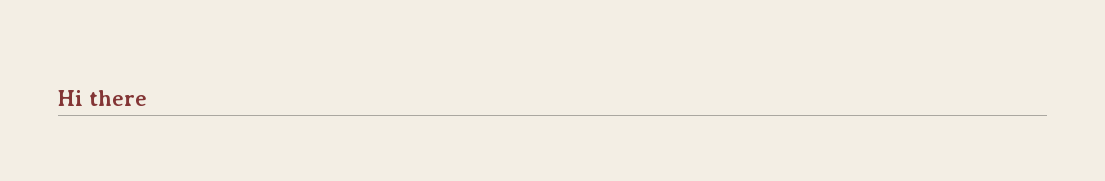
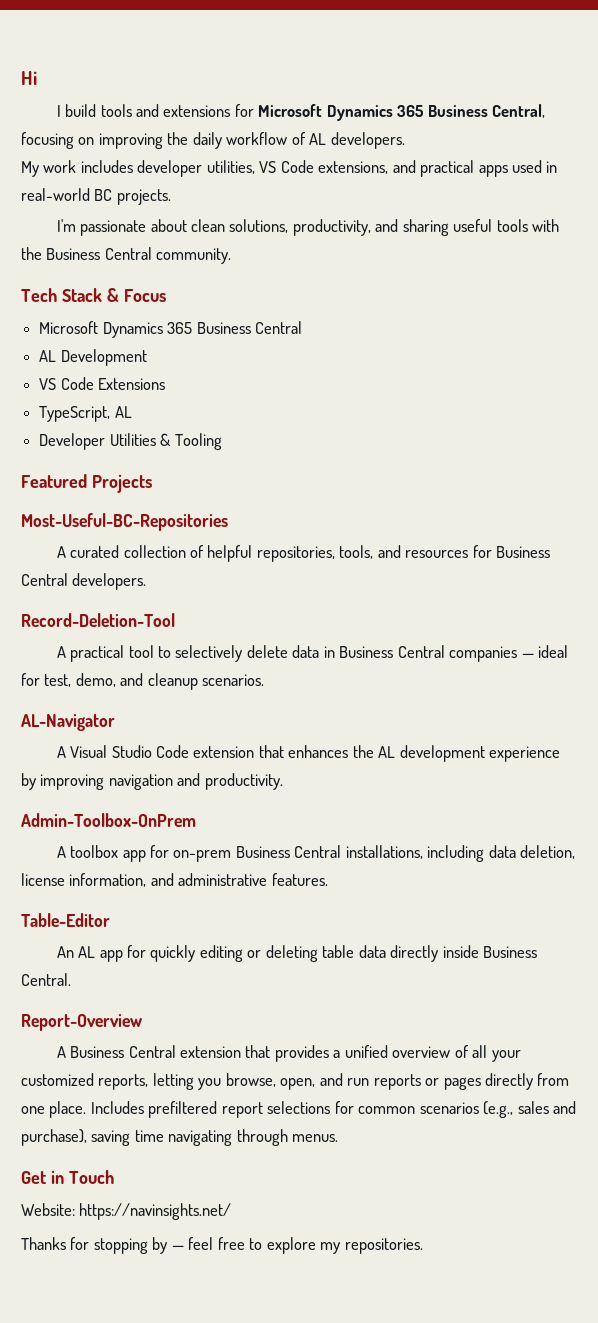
- Hi there
+ Hi
+ I build tools and extensions for Microsoft Dynamics 365 Business Central, focusing on improving the daily workflow of AL developers.
+ My work includes developer utilities, VS Code extensions, and practical apps used in real-world BC projects.
+ I'm passionate about clean solutions, productivity, and sharing useful tools with the Business Central community.
+ Tech Stack & Focus
+ Microsoft Dynamics 365 Business Central
+ AL Development
+ VS Code Extensions
+ TypeScript, AL
+ Developer Utilities & Tooling
+ Featured Projects
+ Most-Useful-BC-Repositories
+ A curated collection of helpful repositories, tools, and resources for Business Central developers.
+ Record-Deletion-Tool
+ A practical tool to selectively delete data in Business Central companies — ideal for test, demo, and cleanup scenarios.
+ AL-Navigator
+ A Visual Studio Code extension that enhances the AL development experience by improving navigation and productivity.
+ Admin-Toolbox-OnPrem
+ A toolbox app for on-prem Business Central installations, including data deletion, license information, and administrative features.
+ Table-Editor
+ An AL app for quickly editing or deleting table data directly inside Business Central.
+ Report-Overview
+ A Business Central extension that provides a unified overview of all your customized reports, letting you browse, open, and run reports or pages directly from one place. Includes prefiltered report selections for common scenarios (e.g., sales and purchase), saving time navigating through menus.
+ Get in Touch
+ Website: https://navinsights.net/
+ Thanks for stopping by — feel free to explore my repositories.

